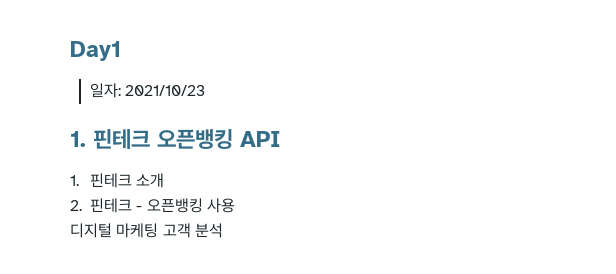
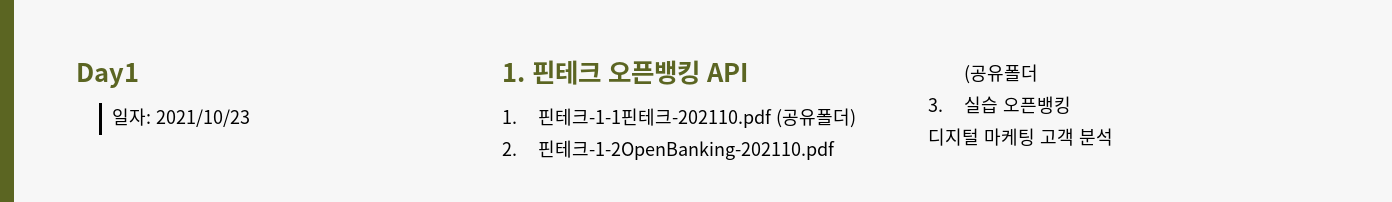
- 1. 핀테크 소개
+ 1. 핀테크-1-1핀테크-202110.pdf (공유폴더)
- 2. 핀테크 - 오픈뱅킹 사용
+ 2. 핀테크-1-2OpenBanking-202110.pdf (공유폴더
+ 3. 실습 오픈뱅킹

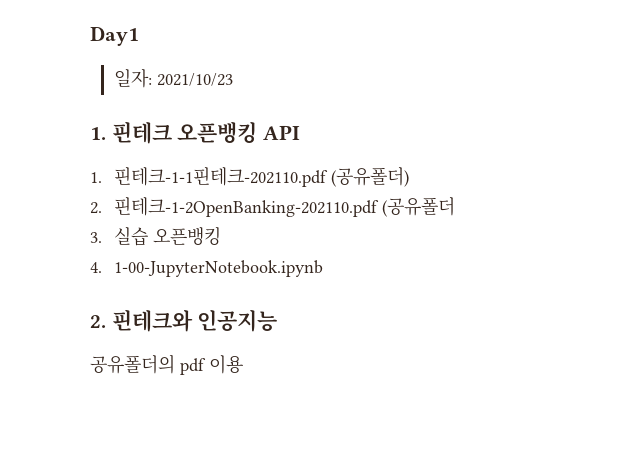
- 디지털 마케팅 고객 분석
+ 4. 1-00-JupyterNotebook.ipynb
+ 2. 핀테크와 인공지능
+ 공유폴더의 pdf 이용

